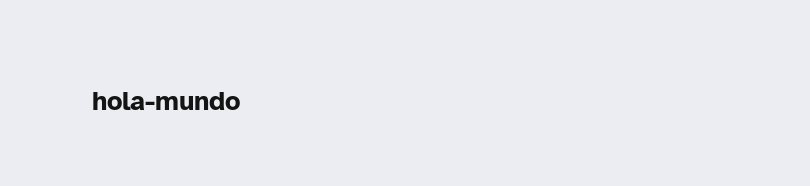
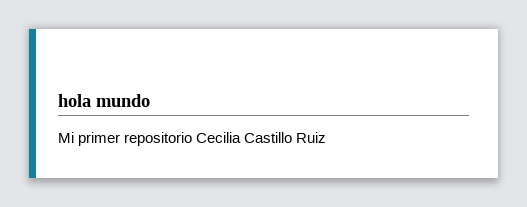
- hola-mundo
+ hola mundo
+ Mi primer repositorio Cecilia Castillo Ruiz

